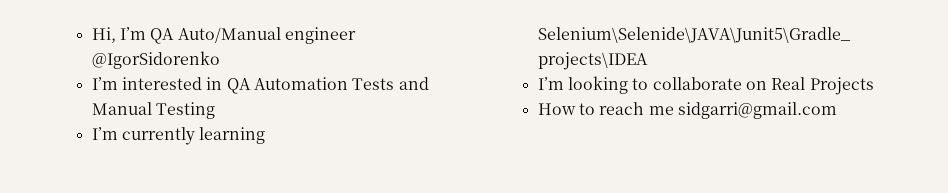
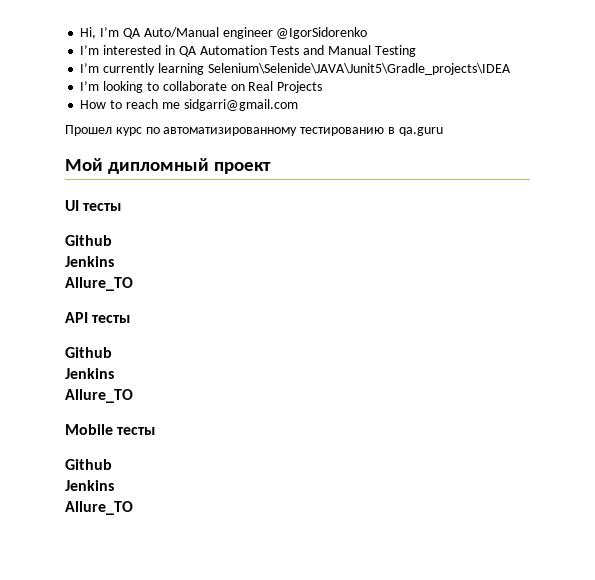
+ Прошел курс по автоматизированному тестированию в qa.guru
+ Мой дипломный проект
+ UI тесты
+ Github
+ Jenkins
+ Allure_TO
+ API тесты
+ Github
+ Jenkins
+ Allure_TO
+ Mobile тесты
+ Github
+ Jenkins
+ Allure_TO

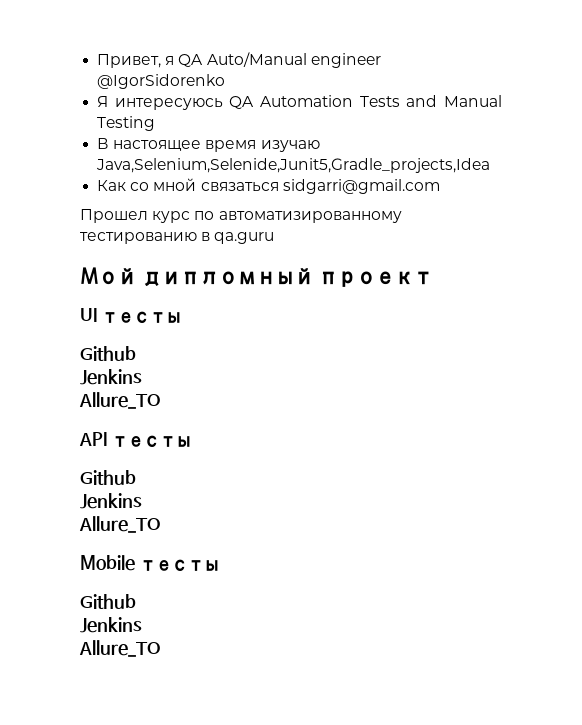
- Hi, I’m QA Auto/Manual engineer @IgorSidorenko
+ Привет, я QA Auto/Manual engineer @IgorSidorenko
- I’m interested in QA Automation Tests and Manual Testing
+ Я интересуюсь QA Automation Tests and Manual Testing
- I’m currently learning Selenium\Selenide\JAVA\Junit5\Gradle_projects\IDEA
- I’m looking to collaborate on Real Projects
- How to reach me sidgarri@gmail.com
+ В настоящее время изучаю Java,Selenium,Selenide,Junit5,Gradle_projects,Idea
+ Как со мной связаться sidgarri@gmail.com

